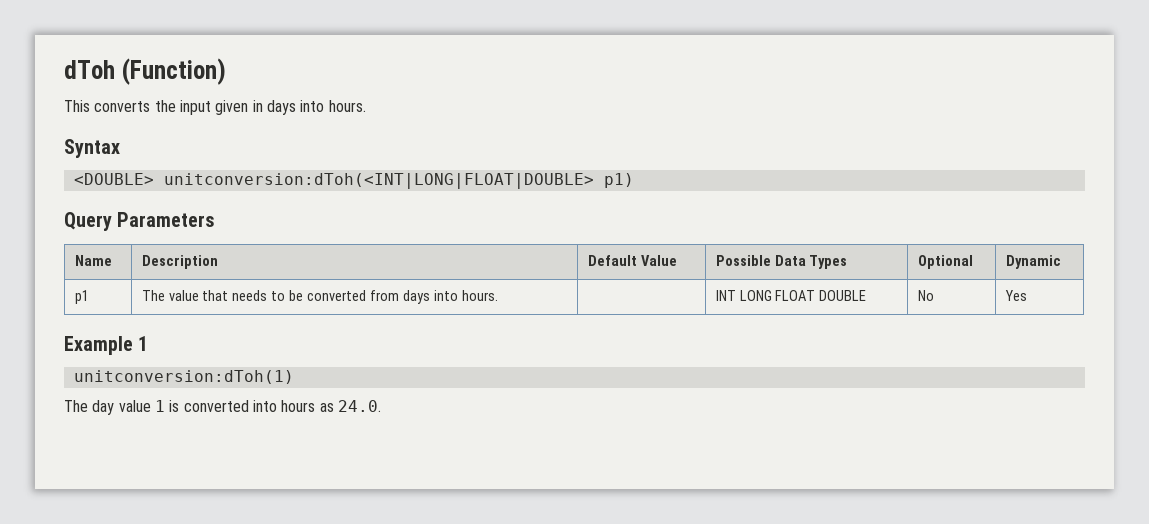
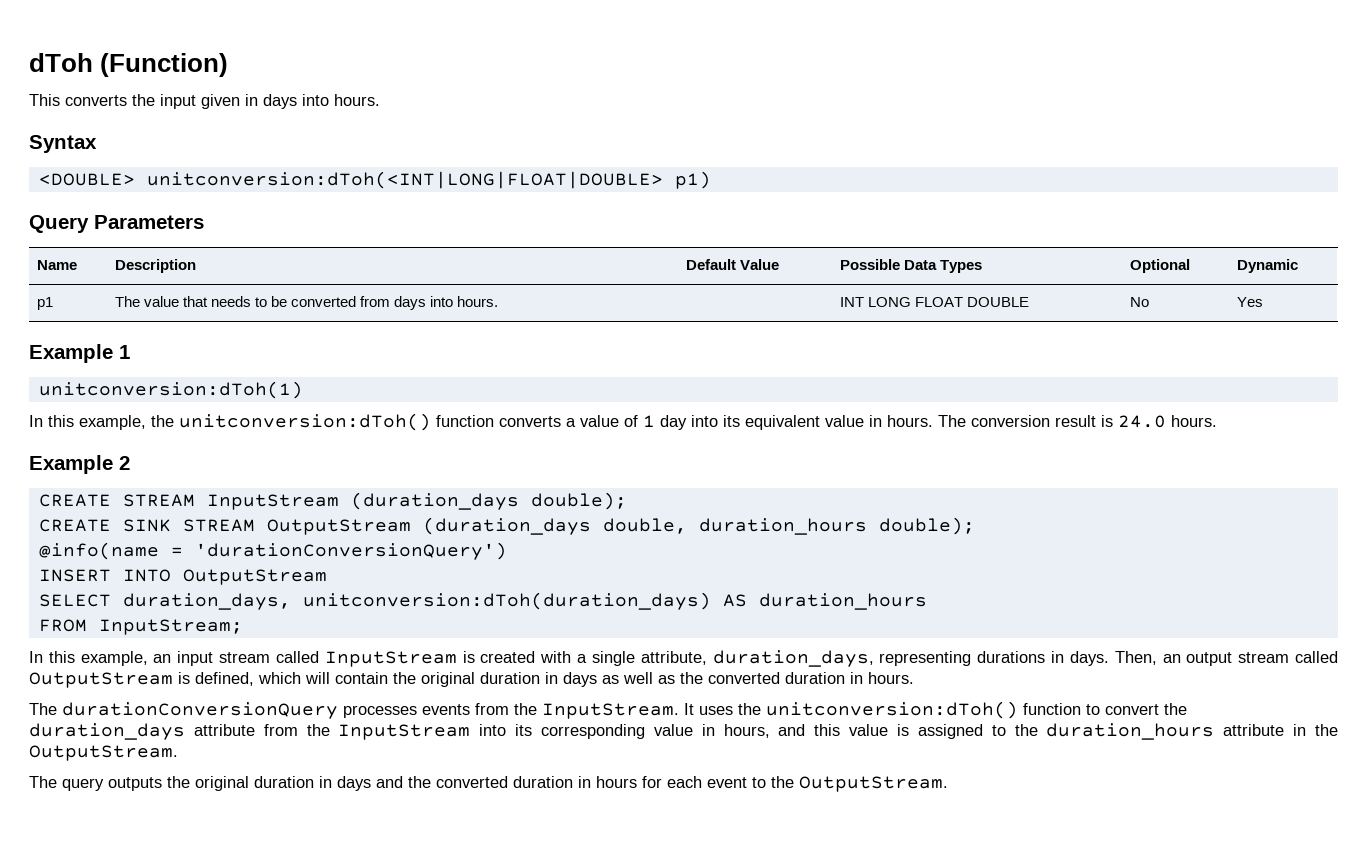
- The day value 1 is converted into hours as 24.0.
+ In this example, the unitconversion:dToh() function converts a value of 1 day into its equivalent value in hours. The conversion result is 24.0 hours.
+ Example 2
+ CREATE STREAM InputStream (duration_days double);
+ CREATE SINK STREAM OutputStream (duration_days double, duration_hours double);
+ @info(name = 'durationConversionQuery')
+ INSERT INTO OutputStream
+ SELECT duration_days, unitconversion:dToh(duration_days) AS duration_hours
+ FROM InputStream;
+ In this example, an input stream called InputStream is created with a single attribute, duration_days, representing durations in days. Then, an output stream called OutputStream is defined, which will contain the original duration in days as well as the converted duration in hours.
+ The durationConversionQuery processes events from the InputStream. It uses the unitconversion:dToh() function to convert the duration_days attribute from the InputStream into its corresponding value in hours, and this value is assigned to the duration_hours attribute in the OutputStream.
+ The query outputs the original duration in days and the converted duration in hours for each event to the OutputStream.

